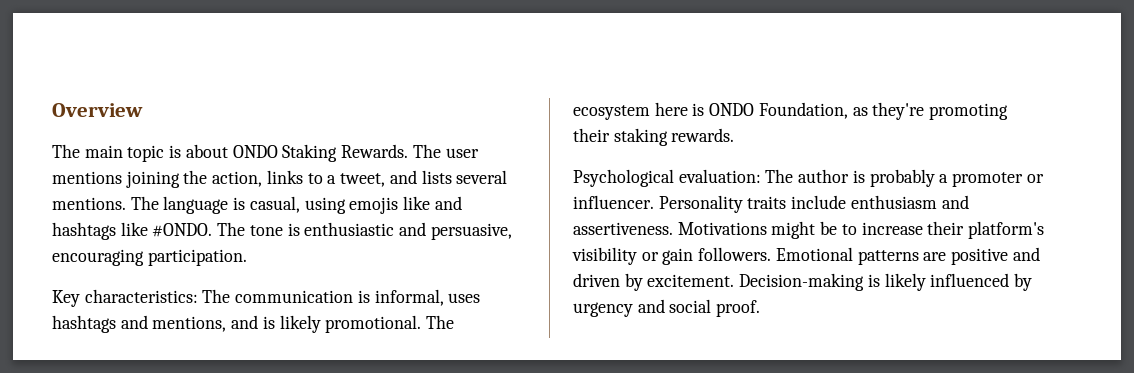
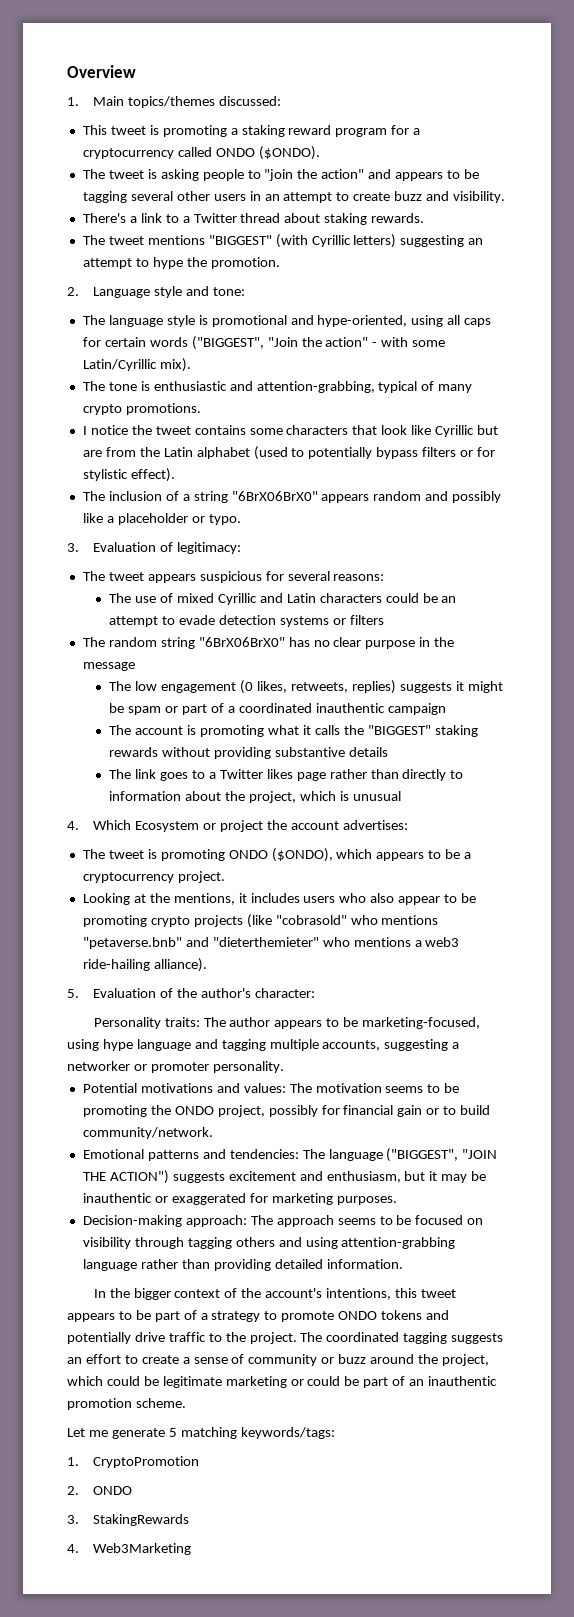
- The main topic is about ONDO Staking Rewards. The user mentions joining the action, links to a tweet, and lists several mentions. The language is casual, using emojis like and hashtags like #ONDO. The tone is enthusiastic and persuasive, encouraging participation.
- Key characteristics: The communication is informal, uses hashtags and mentions, and is likely promotional. The ecosystem here is ONDO Foundation, as they're promoting their staking rewards.
- Psychological evaluation: The author is probably a promoter or influencer. Personality traits include enthusiasm and assertiveness. Motivations might be to increase their platform's visibility or gain followers. Emotional patterns are positive and driven by excitement. Decision-making is likely influenced by urgency and social proof.
+ 1. Main topics/themes discussed:
+ This tweet is promoting a staking reward program for a cryptocurrency called ONDO ($ONDO).
+ The tweet is asking people to "join the action" and appears to be tagging several other users in an attempt to create buzz and visibility.
+ There's a link to a Twitter thread about staking rewards.
+ The tweet mentions "BIGGЕST" (with Cyrillic letters) suggesting an attempt to hype the promotion.
+ 2. Language style and tone:
+ The language style is promotional and hype-oriented, using all caps for certain words ("BIGGЕST", "Jоin the actiоn" - with some Latin/Cyrillic mix).
+ The tone is enthusiastic and attention-grabbing, typical of many crypto promotions.
+ I notice the tweet contains some characters that look like Cyrillic but are from the Latin alphabet (used to potentially bypass filters or for stylistic effect).
+ The inclusion of a string "6BrX06BrX0" appears random and possibly like a placeholder or typo.
+ 3. Evaluation of legitimacy:
+ The tweet appears suspicious for several reasons:
+ The use of mixed Cyrillic and Latin characters could be an attempt to evade detection systems or filters
+ The random string "6BrX06BrX0" has no clear purpose in the message
+ The low engagement (0 likes, retweets, replies) suggests it might be spam or part of a coordinated inauthentic campaign
+ The account is promoting what it calls the "BIGGEST" staking rewards without providing substantive details
+ The link goes to a Twitter likes page rather than directly to information about the project, which is unusual
+ 4. Which Ecosystem or project the account advertises:
+ The tweet is promoting ONDO ($ONDO), which appears to be a cryptocurrency project.
+ Looking at the mentions, it includes users who also appear to be promoting crypto projects (like "cobrasold" who mentions "petaverse.bnb" and "dieterthemieter" who mentions a web3 ride-hailing alliance).
+ 5. Evaluation of the author's character:
+ Personality traits: The author appears to be marketing-focused, using hype language and tagging multiple accounts, suggesting a networker or promoter personality.
+ Potential motivations and values: The motivation seems to be promoting the ONDO project, possibly for financial gain or to build community/network.
+ Emotional patterns and tendencies: The language ("BIGGEST", "JOIN THE ACTION") suggests excitement and enthusiasm, but it may be inauthentic or exaggerated for marketing purposes.
+ Decision-making approach: The approach seems to be focused on visibility through tagging others and using attention-grabbing language rather than providing detailed information.
+ In the bigger context of the account's intentions, this tweet appears to be part of a strategy to promote ONDO tokens and potentially drive traffic to the project. The coordinated tagging suggests an effort to create a sense of community or buzz around the project, which could be legitimate marketing or could be part of an inauthentic promotion scheme.
+ Let me generate 5 matching keywords/tags:
+ 1. CryptoPromotion
+ 2. ONDO
+ 3. StakingRewards
+ 4. Web3Marketing

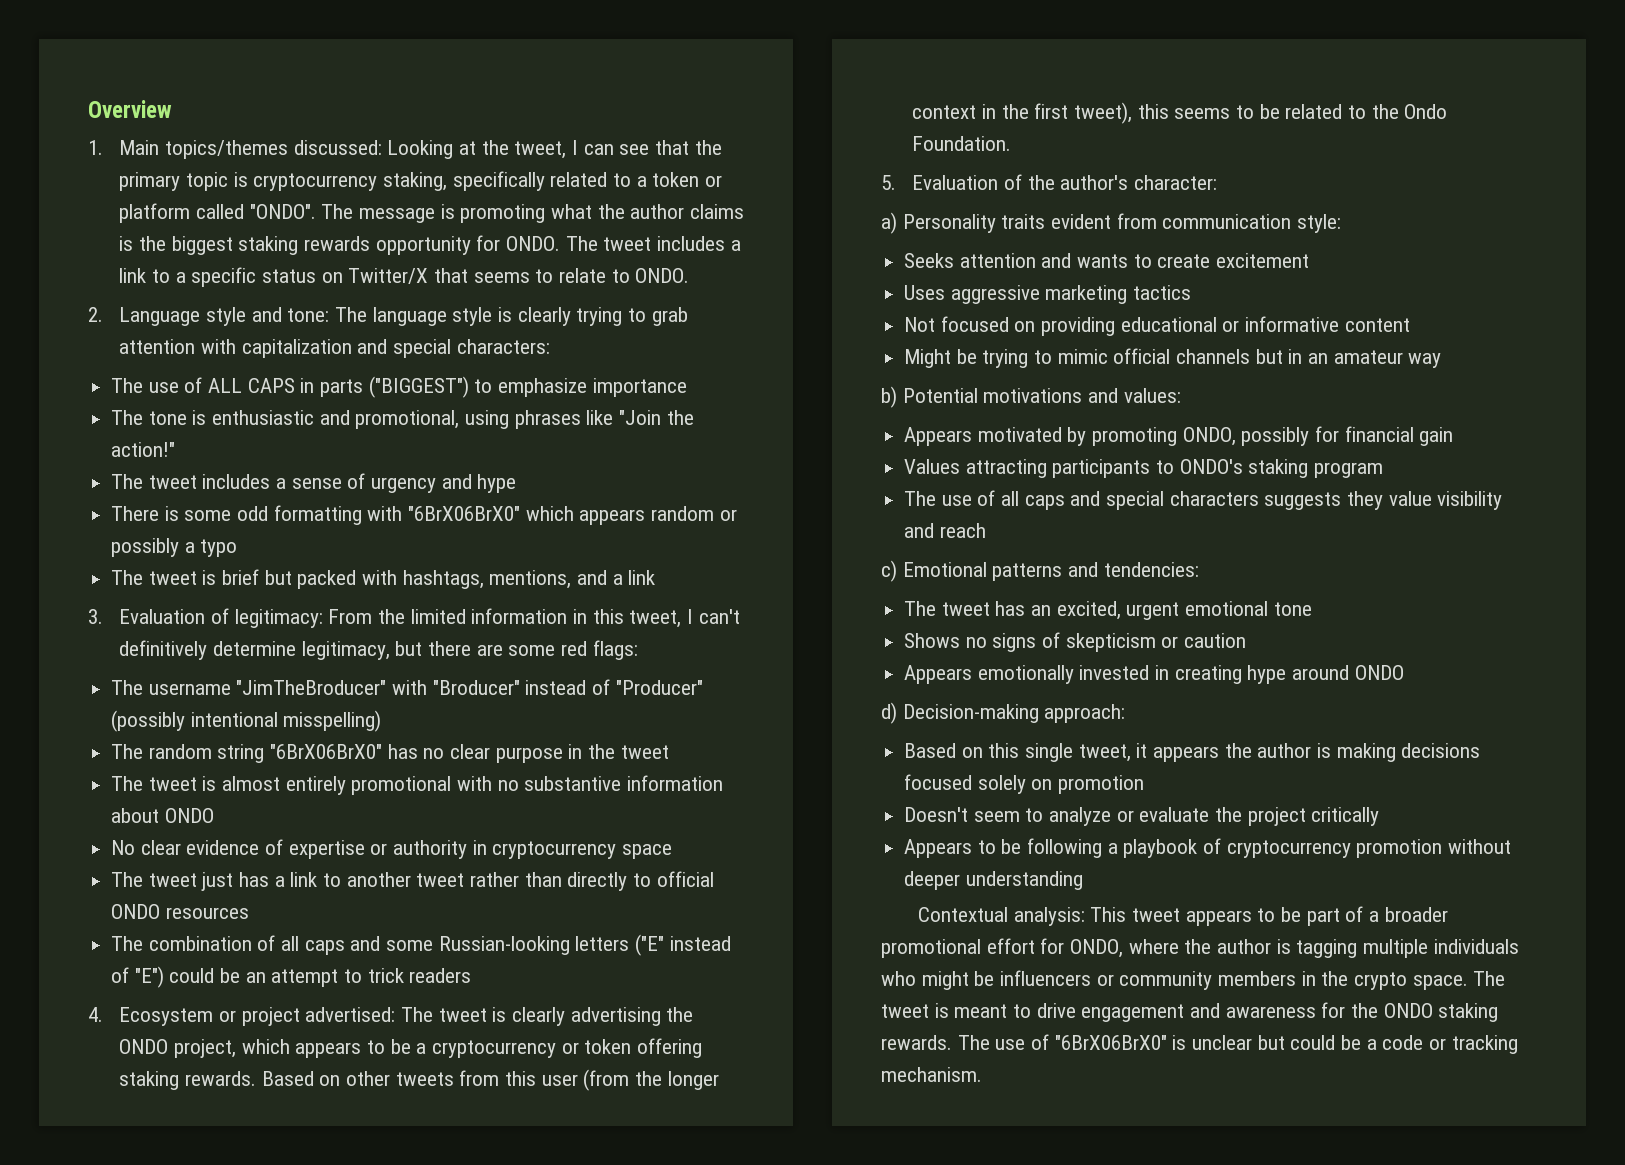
- 1. Main topics/themes discussed:
- This tweet is promoting a staking reward program for a cryptocurrency called ONDO ($ONDO).
- The tweet is asking people to "join the action" and appears to be tagging several other users in an attempt to create buzz and visibility.
- There's a link to a Twitter thread about staking rewards.
- The tweet mentions "BIGGЕST" (with Cyrillic letters) suggesting an attempt to hype the promotion.
+ 1. Main topics/themes discussed: Looking at the tweet, I can see that the primary topic is cryptocurrency staking, specifically related to a token or platform called "ONDO". The message is promoting what the author claims is the biggest staking rewards opportunity for ONDO. The tweet includes a link to a specific status on Twitter/X that seems to relate to ONDO.
- 2. Language style and tone:
- The language style is promotional and hype-oriented, using all caps for certain words ("BIGGЕST", "Jоin the actiоn" - with some Latin/Cyrillic mix).
+ 2. Language style and tone: The language style is clearly trying to grab attention with capitalization and special characters:
+ The use of ALL CAPS in parts ("BIGGEST") to emphasize importance
- The tone is enthusiastic and attention-grabbing, typical of many crypto promotions.
- I notice the tweet contains some characters that look like Cyrillic but are from the Latin alphabet (used to potentially bypass filters or for stylistic effect).
- The inclusion of a string "6BrX06BrX0" appears random and possibly like a placeholder or typo.
- 3. Evaluation of legitimacy:
- The tweet appears suspicious for several reasons:
- The use of mixed Cyrillic and Latin characters could be an attempt to evade detection systems or filters
+ The tone is enthusiastic and promotional, using phrases like "Jоin the actiоn!"
+ The tweet includes a sense of urgency and hype
+ There is some odd formatting with "6BrX06BrX0" which appears random or possibly a typo
+ The tweet is brief but packed with hashtags, mentions, and a link
+ 3. Evaluation of legitimacy: From the limited information in this tweet, I can't definitively determine legitimacy, but there are some red flags:
+ The username "JimTheBroducer" with "Broducer" instead of "Producer" (possibly intentional misspelling)
- The random string "6BrX06BrX0" has no clear purpose in the message
- The low engagement (0 likes, retweets, replies) suggests it might be spam or part of a coordinated inauthentic campaign
- The account is promoting what it calls the "BIGGEST" staking rewards without providing substantive details
- The link goes to a Twitter likes page rather than directly to information about the project, which is unusual
- 4. Which Ecosystem or project the account advertises:
- The tweet is promoting ONDO ($ONDO), which appears to be a cryptocurrency project.
- Looking at the mentions, it includes users who also appear to be promoting crypto projects (like "cobrasold" who mentions "petaverse.bnb" and "dieterthemieter" who mentions a web3 ride-hailing alliance).
+ The random string "6BrX06BrX0" has no clear purpose in the tweet
+ The tweet is almost entirely promotional with no substantive information about ONDO
+ No clear evidence of expertise or authority in cryptocurrency space
+ The tweet just has a link to another tweet rather than directly to official ONDO resources
+ The combination of all caps and some Russian-looking letters ("Е" instead of "E") could be an attempt to trick readers
+ 4. Ecosystem or project advertised: The tweet is clearly advertising the ONDO project, which appears to be a cryptocurrency or token offering staking rewards. Based on other tweets from this user (from the longer context in the first tweet), this seems to be related to the Ondo Foundation.
- Personality traits: The author appears to be marketing-focused, using hype language and tagging multiple accounts, suggesting a networker or promoter personality.
- Potential motivations and values: The motivation seems to be promoting the ONDO project, possibly for financial gain or to build community/network.
- Emotional patterns and tendencies: The language ("BIGGEST", "JOIN THE ACTION") suggests excitement and enthusiasm, but it may be inauthentic or exaggerated for marketing purposes.
- Decision-making approach: The approach seems to be focused on visibility through tagging others and using attention-grabbing language rather than providing detailed information.
- In the bigger context of the account's intentions, this tweet appears to be part of a strategy to promote ONDO tokens and potentially drive traffic to the project. The coordinated tagging suggests an effort to create a sense of community or buzz around the project, which could be legitimate marketing or could be part of an inauthentic promotion scheme.
- Let me generate 5 matching keywords/tags:
- 1. CryptoPromotion
- 2. ONDO
- 3. StakingRewards
- 4. Web3Marketing
+ a) Personality traits evident from communication style:
+ Seeks attention and wants to create excitement
+ Uses aggressive marketing tactics
+ Not focused on providing educational or informative content
+ Might be trying to mimic official channels but in an amateur way
+ b) Potential motivations and values:
+ Appears motivated by promoting ONDO, possibly for financial gain
+ Values attracting participants to ONDO's staking program
+ The use of all caps and special characters suggests they value visibility and reach
+ c) Emotional patterns and tendencies:
+ The tweet has an excited, urgent emotional tone
+ Shows no signs of skepticism or caution
+ Appears emotionally invested in creating hype around ONDO
+ d) Decision-making approach:
+ Based on this single tweet, it appears the author is making decisions focused solely on promotion
+ Doesn't seem to analyze or evaluate the project critically
+ Appears to be following a playbook of cryptocurrency promotion without deeper understanding
+ Contextual analysis: This tweet appears to be part of a broader promotional effort for ONDO, where the author is tagging multiple individuals who might be influencers or community members in the crypto space. The tweet is meant to drive engagement and awareness for the ONDO staking rewards. The use of "6BrX06BrX0" is unclear but could be a code or tracking mechanism.

